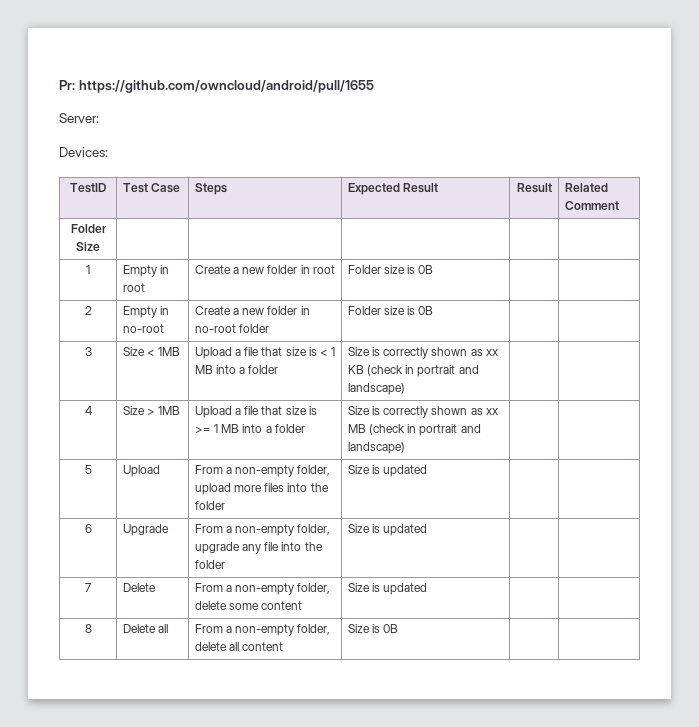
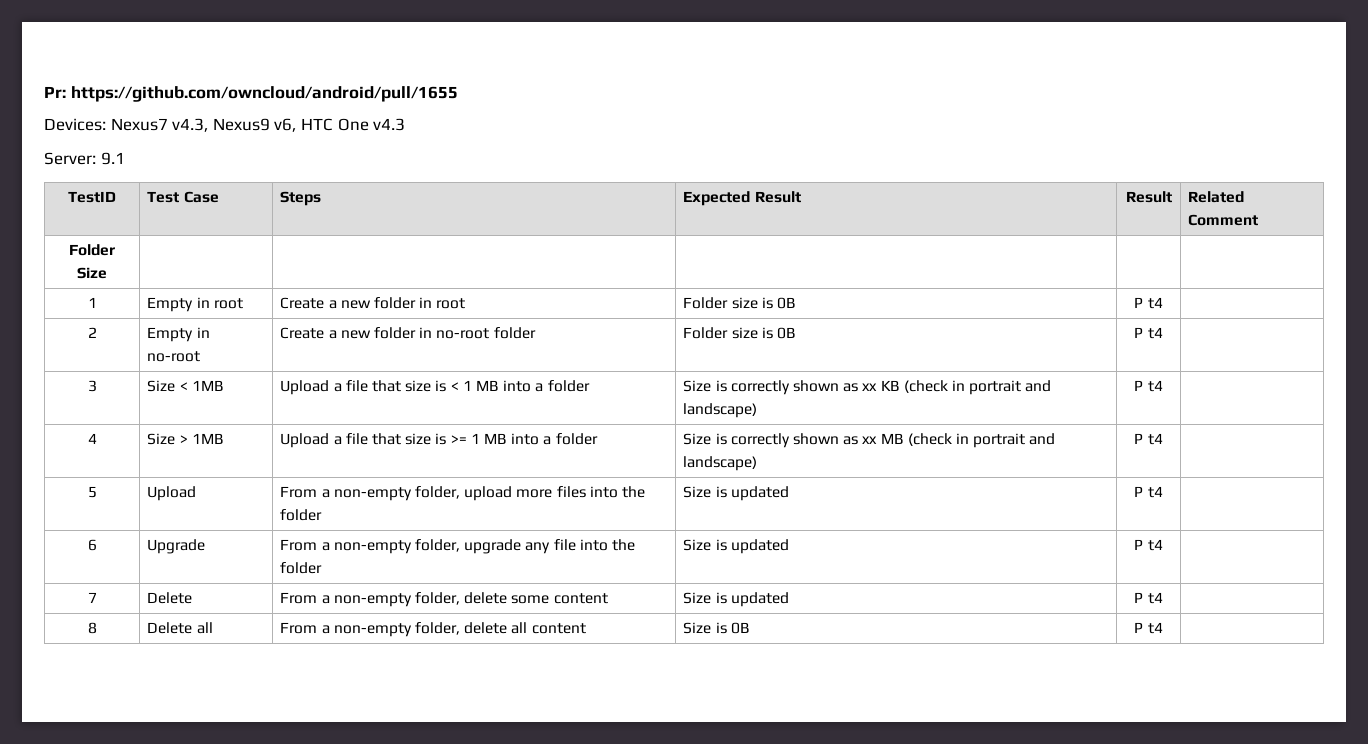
+ Devices: Nexus7 v4.3, Nexus9 v6, HTC One v4.3
- Server:
- Devices:
+ Server: 9.1
- 1 | Empty in root | Create a new folder in root | Folder size is 0B | |
+ 1 | Empty in root | Create a new folder in root | Folder size is 0B | P t4 |
- 2 | Empty in no-root | Create a new folder in no-root folder | Folder size is 0B | |
+ 2 | Empty in no-root | Create a new folder in no-root folder | Folder size is 0B | P t4 |
- 3 | Size < 1MB | Upload a file that size is < 1 MB into a folder | Size is correctly shown as xx KB (check in portrait and landscape) | |
+ 3 | Size < 1MB | Upload a file that size is < 1 MB into a folder | Size is correctly shown as xx KB (check in portrait and landscape) | P t4 |
- 4 | Size > 1MB | Upload a file that size is >= 1 MB into a folder | Size is correctly shown as xx MB (check in portrait and landscape) | |
+ 4 | Size > 1MB | Upload a file that size is >= 1 MB into a folder | Size is correctly shown as xx MB (check in portrait and landscape) | P t4 |
- 5 | Upload | From a non-empty folder, upload more files into the folder | Size is updated | |
+ 5 | Upload | From a non-empty folder, upload more files into the folder | Size is updated | P t4 |
- 6 | Upgrade | From a non-empty folder, upgrade any file into the folder | Size is updated | |
+ 6 | Upgrade | From a non-empty folder, upgrade any file into the folder | Size is updated | P t4 |
- 7 | Delete | From a non-empty folder, delete some content | Size is updated | |
+ 7 | Delete | From a non-empty folder, delete some content | Size is updated | P t4 |
- 8 | Delete all | From a non-empty folder, delete all content | Size is 0B | |
+ 8 | Delete all | From a non-empty folder, delete all content | Size is 0B | P t4 |

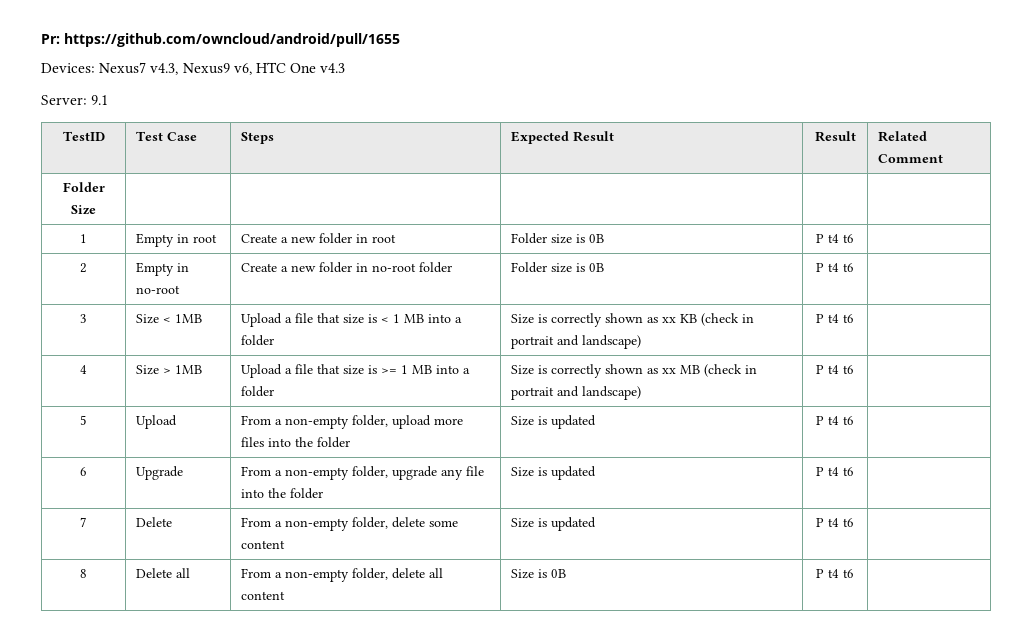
- 1 | Empty in root | Create a new folder in root | Folder size is 0B | P t4 |
+ 1 | Empty in root | Create a new folder in root | Folder size is 0B | P t4 t6 |
- 2 | Empty in no-root | Create a new folder in no-root folder | Folder size is 0B | P t4 |
+ 2 | Empty in no-root | Create a new folder in no-root folder | Folder size is 0B | P t4 t6 |
- 3 | Size < 1MB | Upload a file that size is < 1 MB into a folder | Size is correctly shown as xx KB (check in portrait and landscape) | P t4 |
+ 3 | Size < 1MB | Upload a file that size is < 1 MB into a folder | Size is correctly shown as xx KB (check in portrait and landscape) | P t4 t6 |
- 4 | Size > 1MB | Upload a file that size is >= 1 MB into a folder | Size is correctly shown as xx MB (check in portrait and landscape) | P t4 |
+ 4 | Size > 1MB | Upload a file that size is >= 1 MB into a folder | Size is correctly shown as xx MB (check in portrait and landscape) | P t4 t6 |
- 5 | Upload | From a non-empty folder, upload more files into the folder | Size is updated | P t4 |
+ 5 | Upload | From a non-empty folder, upload more files into the folder | Size is updated | P t4 t6 |
- 6 | Upgrade | From a non-empty folder, upgrade any file into the folder | Size is updated | P t4 |
+ 6 | Upgrade | From a non-empty folder, upgrade any file into the folder | Size is updated | P t4 t6 |
- 7 | Delete | From a non-empty folder, delete some content | Size is updated | P t4 |
+ 7 | Delete | From a non-empty folder, delete some content | Size is updated | P t4 t6 |
- 8 | Delete all | From a non-empty folder, delete all content | Size is 0B | P t4 |
+ 8 | Delete all | From a non-empty folder, delete all content | Size is 0B | P t4 t6 |

